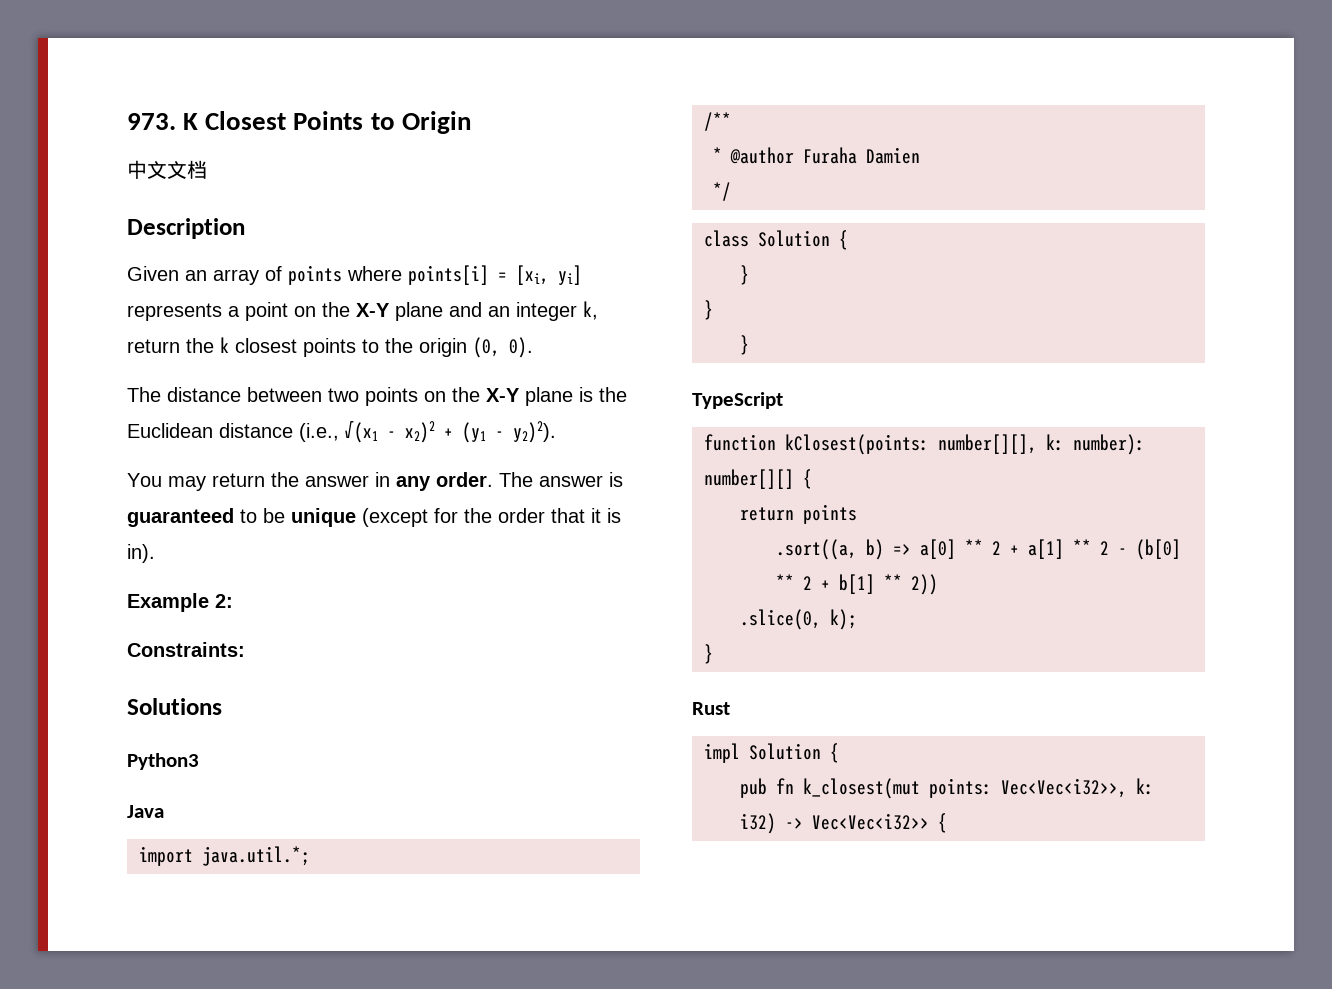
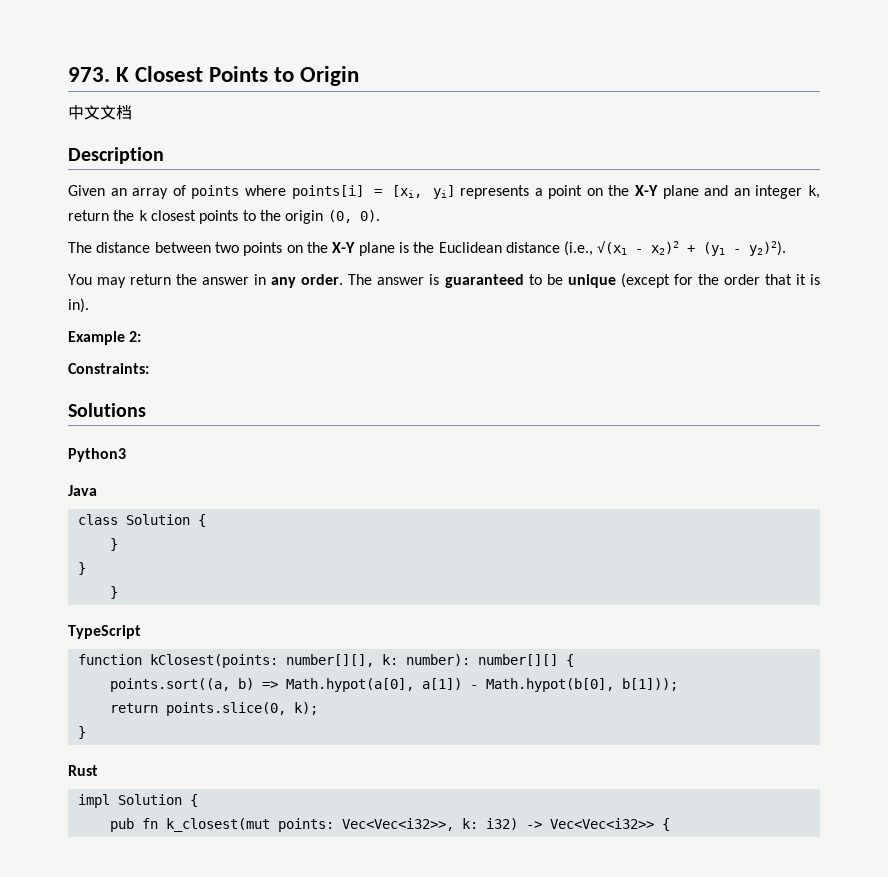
- import java.util.*;
- /**
- * @author Furaha Damien
- */
- return points
- .sort((a, b) => a[0] ** 2 + a[1] ** 2 - (b[0] ** 2 + b[1] ** 2))
- .slice(0, k);
+ points.sort((a, b) => Math.hypot(a[0], a[1]) - Math.hypot(b[0], b[1]));
+ return points.slice(0, k);

